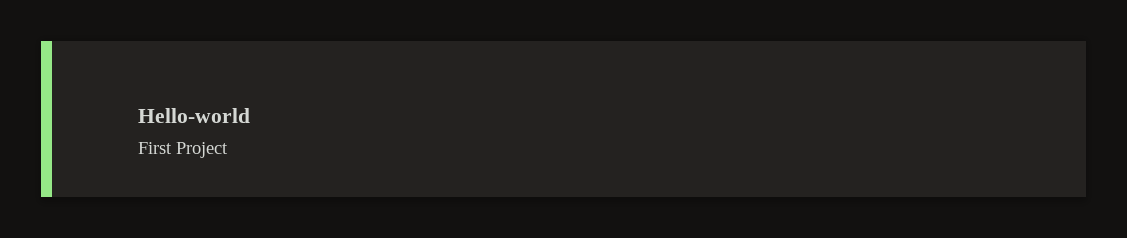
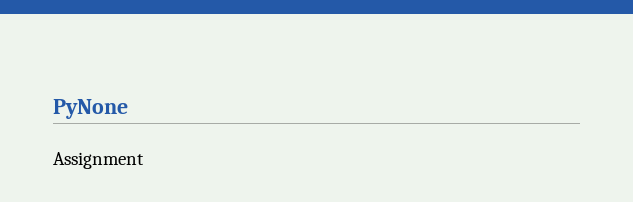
- Hello-world
- First Project
+ PyNone
+ Assignment

